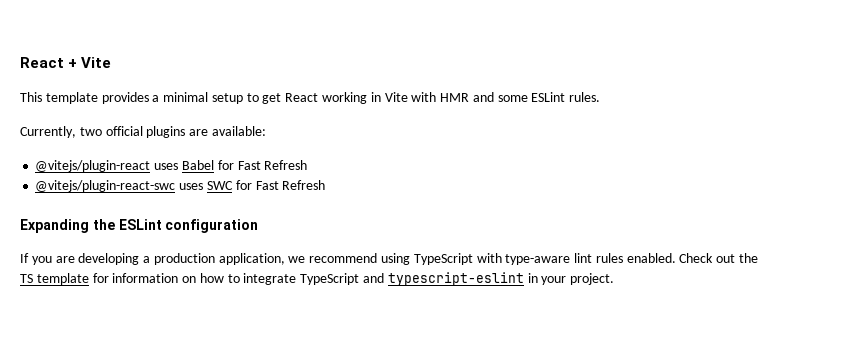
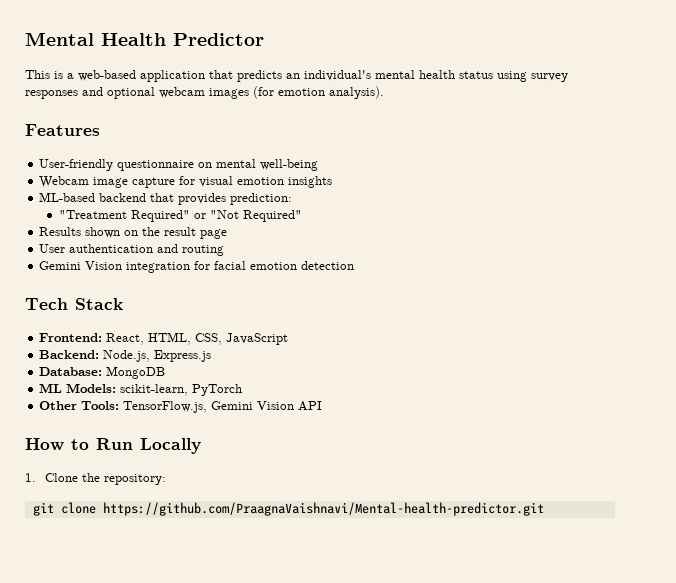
- React + Vite
- This template provides a minimal setup to get React working in Vite with HMR and some ESLint rules.
- Currently, two official plugins are available:
- @vitejs/plugin-react uses Babel for Fast Refresh
- @vitejs/plugin-react-swc uses SWC for Fast Refresh
- Expanding the ESLint configuration
- If you are developing a production application, we recommend using TypeScript with type-aware lint rules enabled. Check out the TS template for information on how to integrate TypeScript and typescript-eslint in your project.
+ Mental Health Predictor
+ This is a web-based application that predicts an individual's mental health status using survey responses and optional webcam images (for emotion analysis).
+ Features
+ User-friendly questionnaire on mental well-being
+ Webcam image capture for visual emotion insights
+ ML-based backend that provides prediction:
+ "Treatment Required" or "Not Required"
+ Results shown on the result page
+ User authentication and routing
+ Gemini Vision integration for facial emotion detection
+ Tech Stack
+ Frontend: React, HTML, CSS, JavaScript
+ Backend: Node.js, Express.js
+ Database: MongoDB
+ ML Models: scikit-learn, PyTorch
+ Other Tools: TensorFlow.js, Gemini Vision API
+ How to Run Locally
+ 1. Clone the repository:
+ git clone https://github.com/PraagnaVaishnavi/Mental-health-predictor.git

